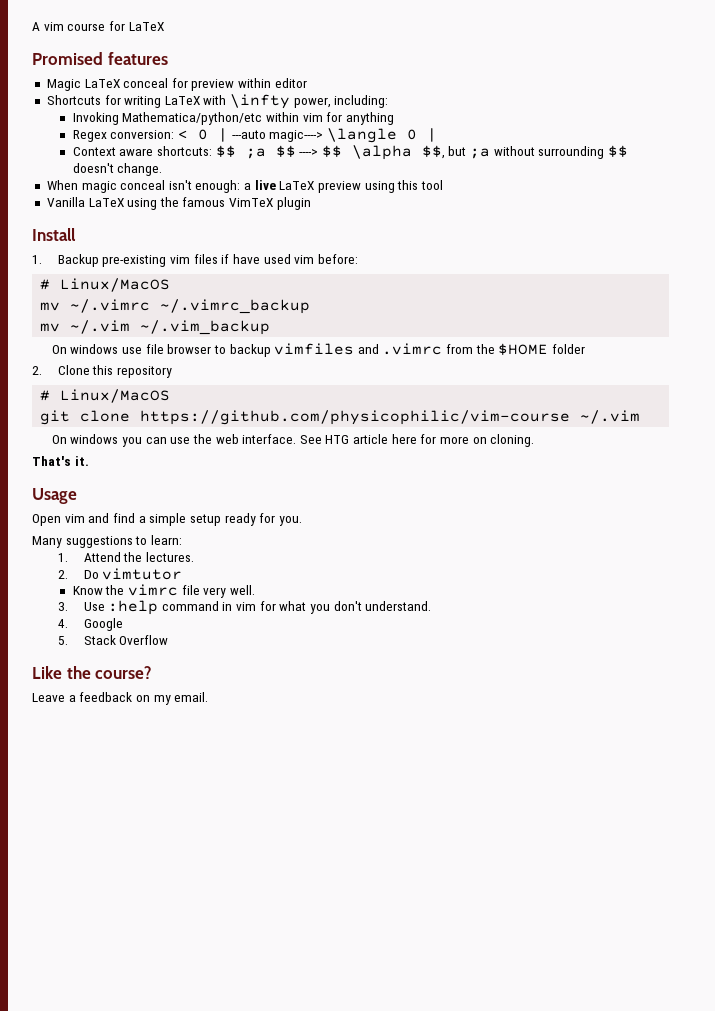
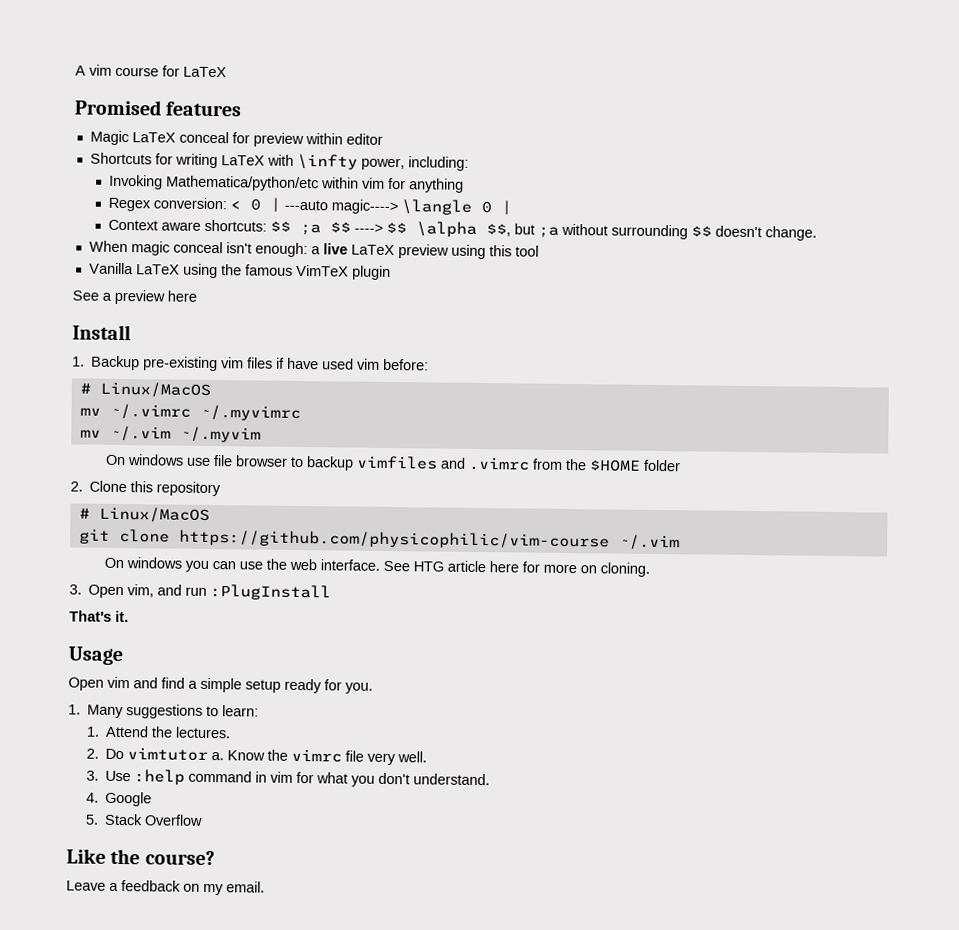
+ See a preview here
- mv ~/.vimrc ~/.vimrc_backup
+ mv ~/.vimrc ~/.myvimrc
- mv ~/.vim ~/.vim_backup
+ mv ~/.vim ~/.myvim
+ 3. Open vim, and run :PlugInstall
- Many suggestions to learn:
+ 1. Many suggestions to learn:
- 2. Do vimtutor
- Know the vimrc file very well.
+ 2. Do vimtutor a. Know the vimrc file very well.

